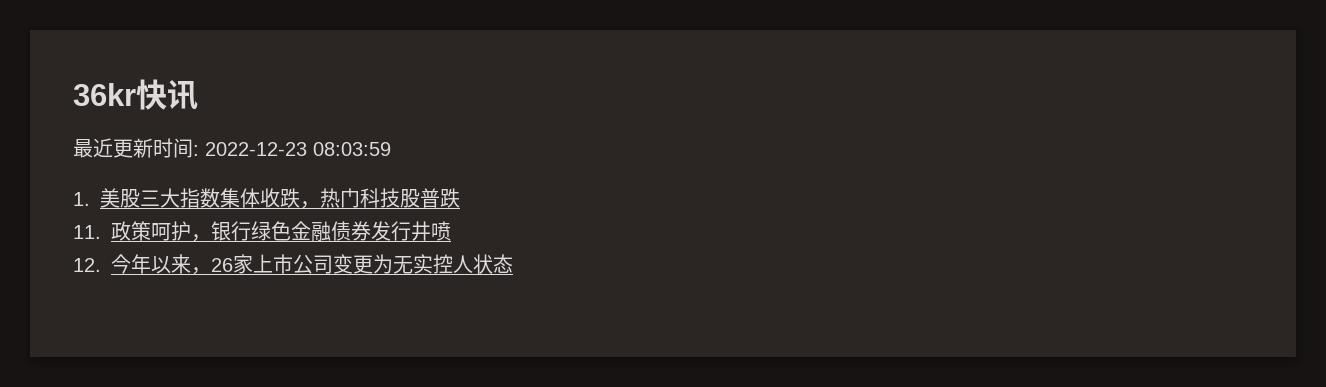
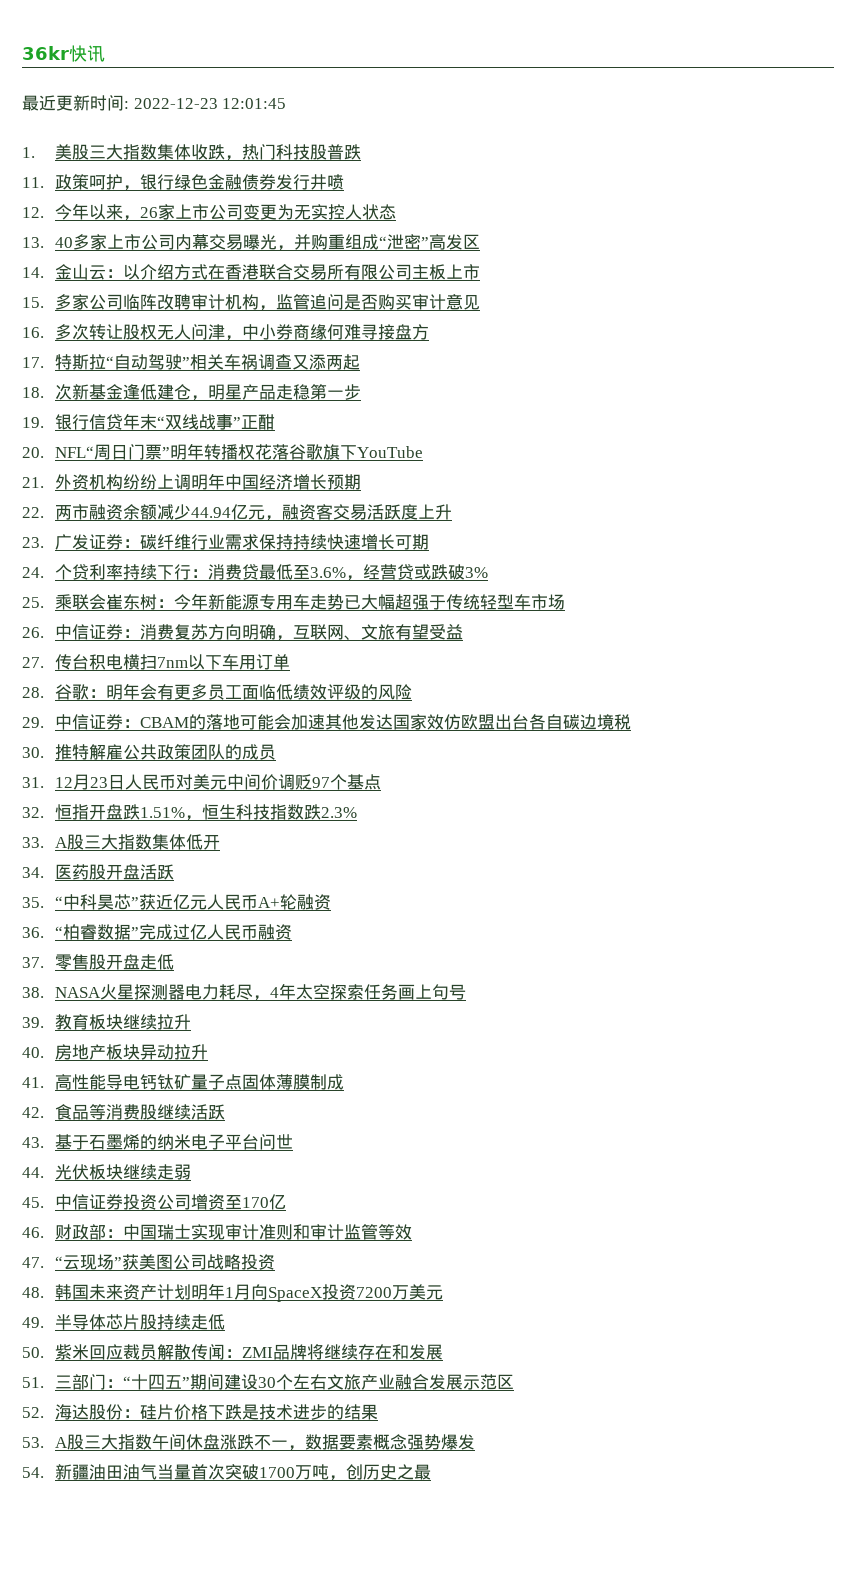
- 最近更新时间: 2022-12-23 08:03:59
+ 最近更新时间: 2022-12-23 12:01:45
+ 13. 40多家上市公司内幕交易曝光，并购重组成“泄密”高发区
+ 14.金山云：以介绍方式在香港联合交易所有限公司主板上市
+ 15.多家公司临阵改聘审计机构，监管追问是否购买审计意见
+ 16.多次转让股权无人问津，中小券商缘何难寻接盘方
+ 17.特斯拉“自动驾驶”相关车祸调查又添两起
+ 18.次新基金逢低建仓，明星产品走稳第一步
+ 19.银行信贷年末“双线战事”正酣
+ 20. NFL“周日门票”明年转播权花落谷歌旗下YouTube
+ 21.外资机构纷纷上调明年中国经济增长预期
+ 22.两市融资余额减少44.94亿元，融资客交易活跃度上升
+ 23.广发证券：碳纤维行业需求保持持续快速增长可期
+ 24.个贷利率持续下行：消费贷最低至3.6%，经营贷或跌破3%
+ 25.乘联会崔东树：今年新能源专用车走势已大幅超强于传统轻型车市场
+ 26.中信证券：消费复苏方向明确，互联网、文旅有望受益
+ 27.传台积电横扫7nm以下车用订单
+ 28.谷歌：明年会有更多员工面临低绩效评级的风险
+ 29.中信证券：CBAM的落地可能会加速其他发达国家效仿欧盟出台各自碳边境税
+ 30.推特解雇公共政策团队的成员
+ 31. 12月23日人民币对美元中间价调贬97个基点
+ 32.恒指开盘跌1.51%，恒生科技指数跌2.3%
+ 33. A股三大指数集体低开
+ 34.医药股开盘活跃
+ 35. “中科昊芯”获近亿元人民币A+轮融资
+ 36. “柏睿数据”完成过亿人民币融资
+ 37.零售股开盘走低
+ 38. NASA火星探测器电力耗尽，4年太空探索任务画上句号
+ 39.教育板块继续拉升
+ 40.房地产板块异动拉升
+ 41.高性能导电钙钛矿量子点固体薄膜制成
+ 42.食品等消费股继续活跃
+ 43.基于石墨烯的纳米电子平台问世
+ 44.光伏板块继续走弱
+ 45.中信证券投资公司增资至170亿
+ 46.财政部：中国瑞士实现审计准则和审计监管等效
+ 47. “云现场”获美图公司战略投资
+ 48.韩国未来资产计划明年1月向SpaceX投资7200万美元
+ 49.半导体芯片股持续走低
+ 50.紫米回应裁员解散传闻：ZMI品牌将继续存在和发展
+ 51.三部门：“十四五”期间建设30个左右文旅产业融合发展示范区
+ 52.海达股份：硅片价格下跌是技术进步的结果
+ 53. A股三大指数午间休盘涨跌不一，数据要素概念强势爆发
+ 54.新疆油田油气当量首次突破1700万吨，创历史之最

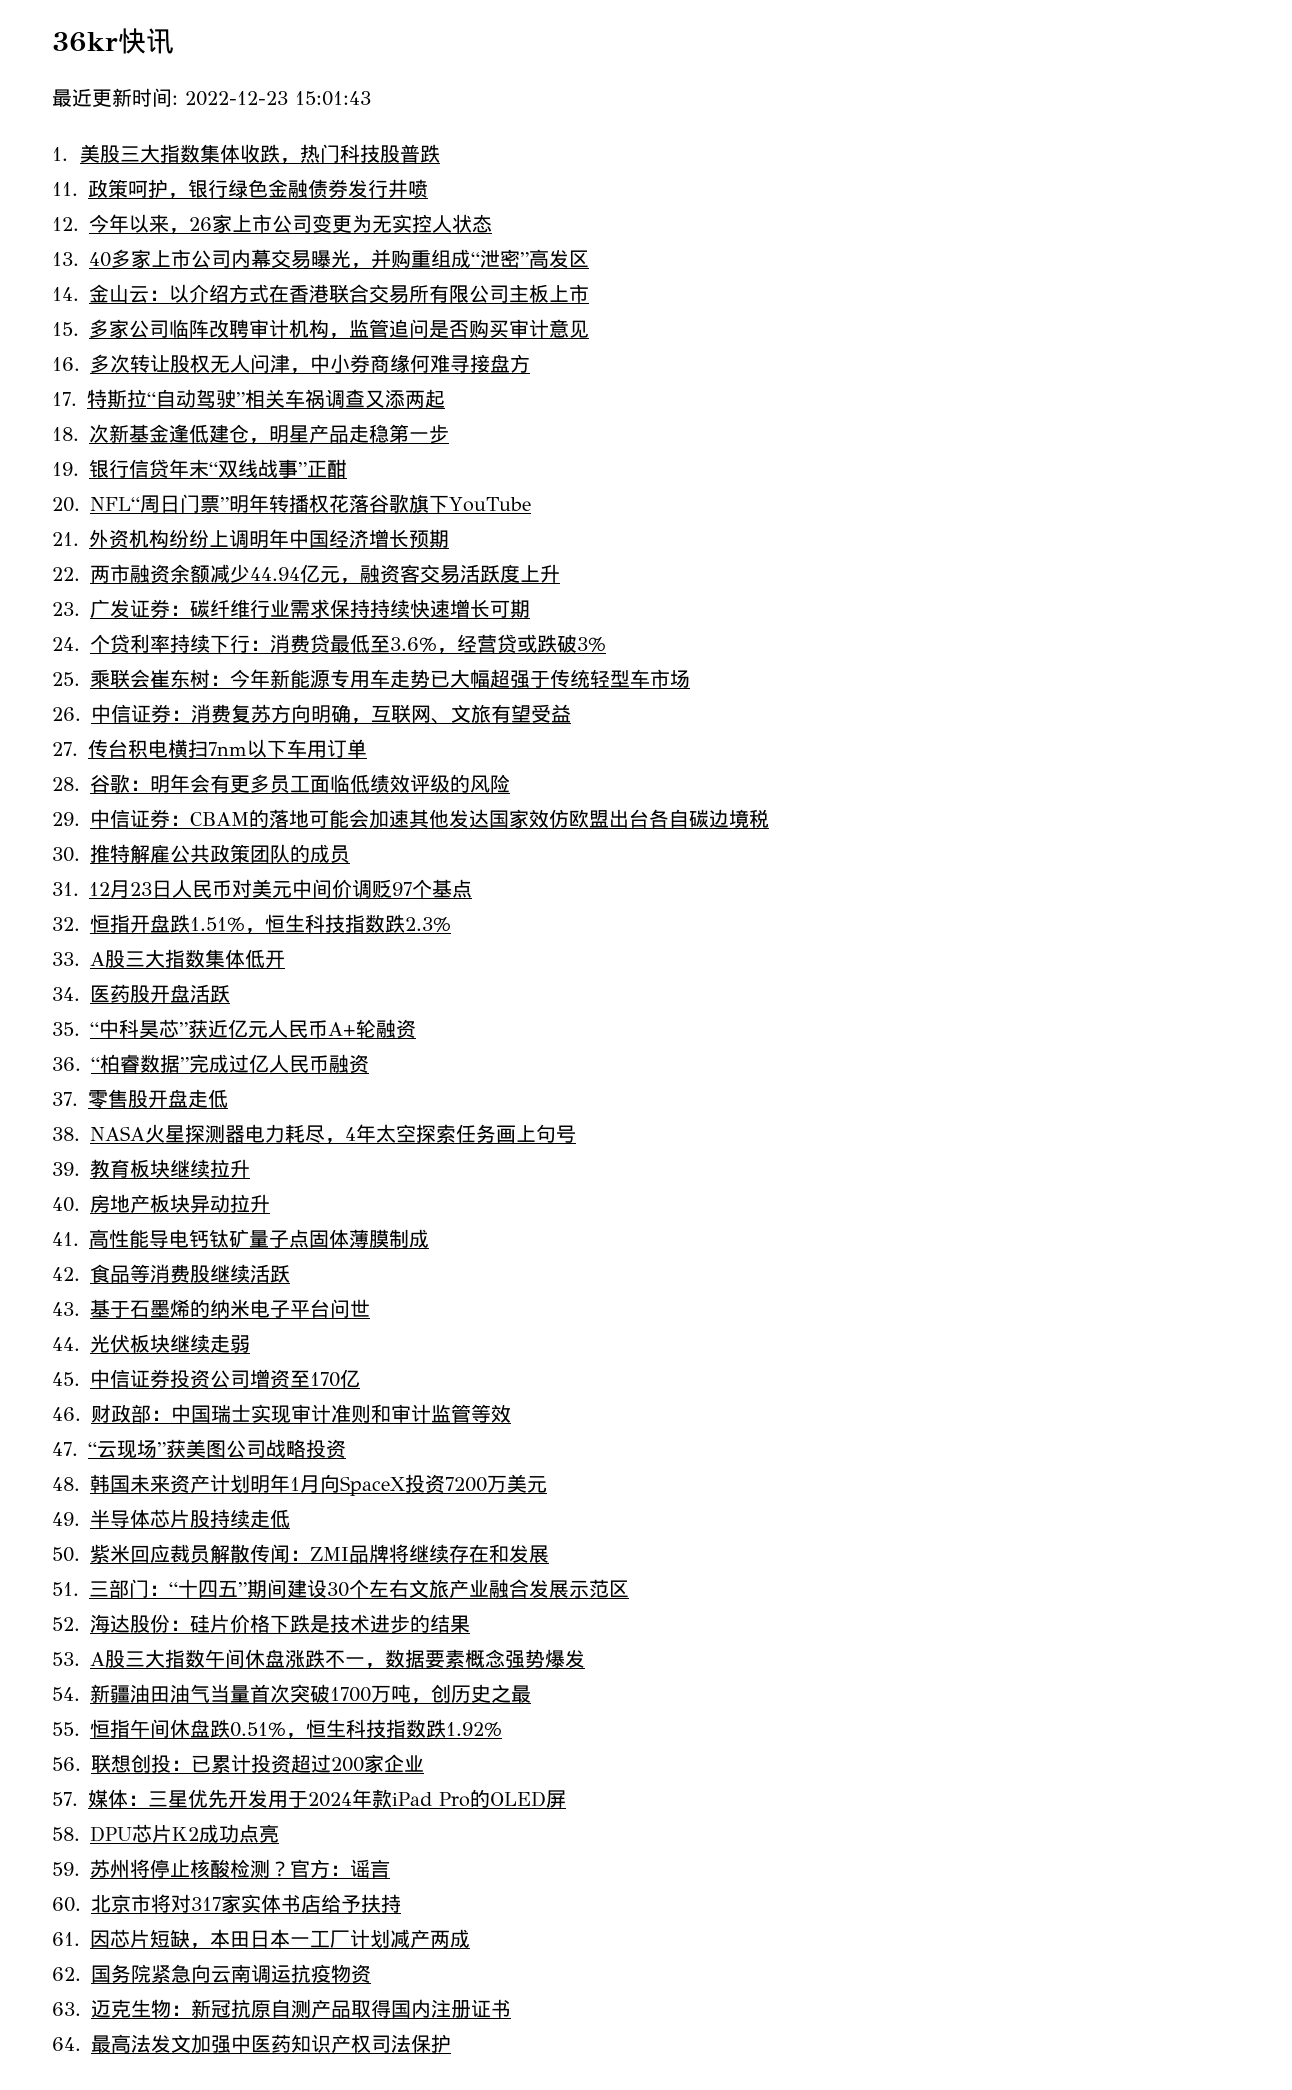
- 最近更新时间: 2022-12-23 12:01:45
+ 最近更新时间: 2022-12-23 15:01:43
+ 55.恒指午间休盘跌0.51%，恒生科技指数跌1.92%
+ 56.联想创投：已累计投资超过200家企业
+ 57.媒体：三星优先开发用于2024年款iPad Pro的OLED屏
+ 58. DPU芯片K2成功点亮
+ 59.苏州将停止核酸检测？官方：谣言
+ 60.北京市将对317家实体书店给予扶持
+ 61.因芯片短缺，本田日本一工厂计划减产两成
+ 62.国务院紧急向云南调运抗疫物资
+ 63.迈克生物：新冠抗原自测产品取得国内注册证书
+ 64.最高法发文加强中医药知识产权司法保护

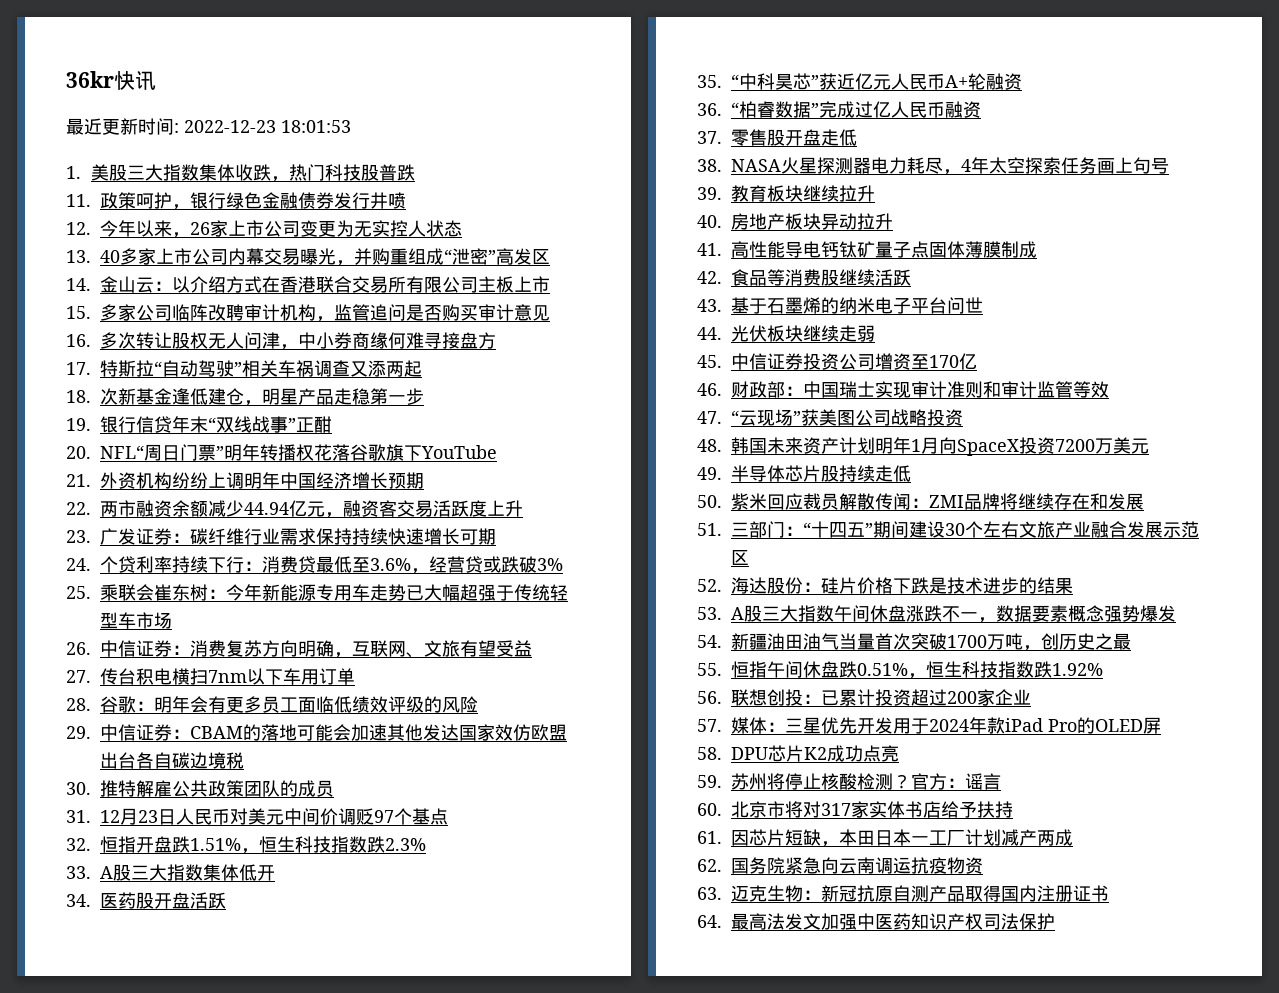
- 最近更新时间: 2022-12-23 15:01:43
+ 最近更新时间: 2022-12-23 18:01:53

